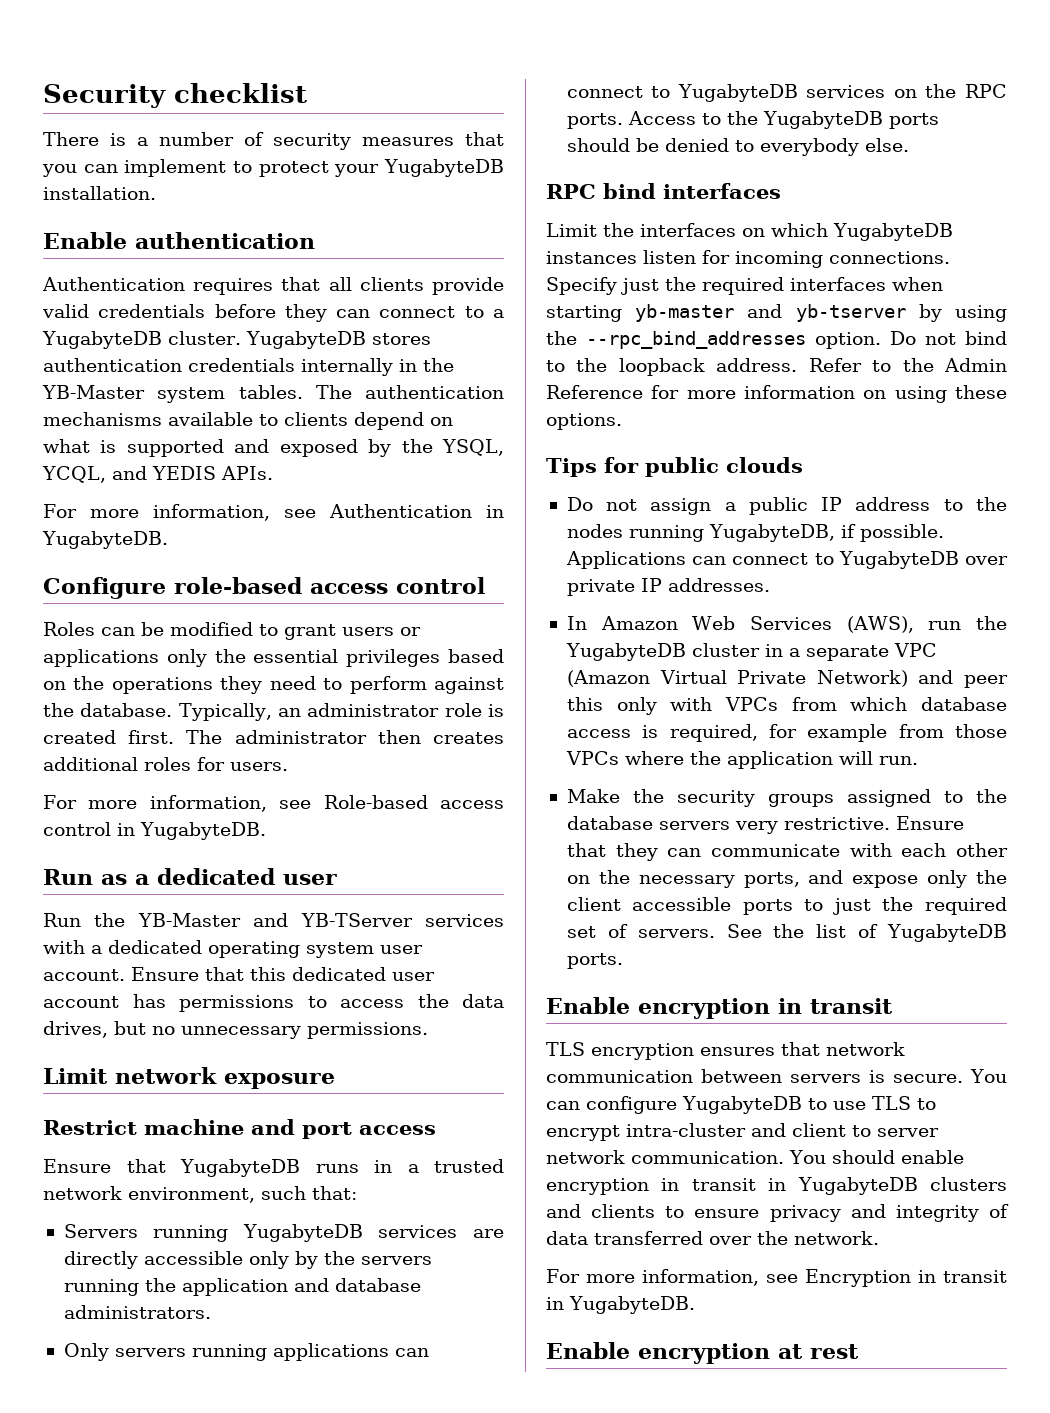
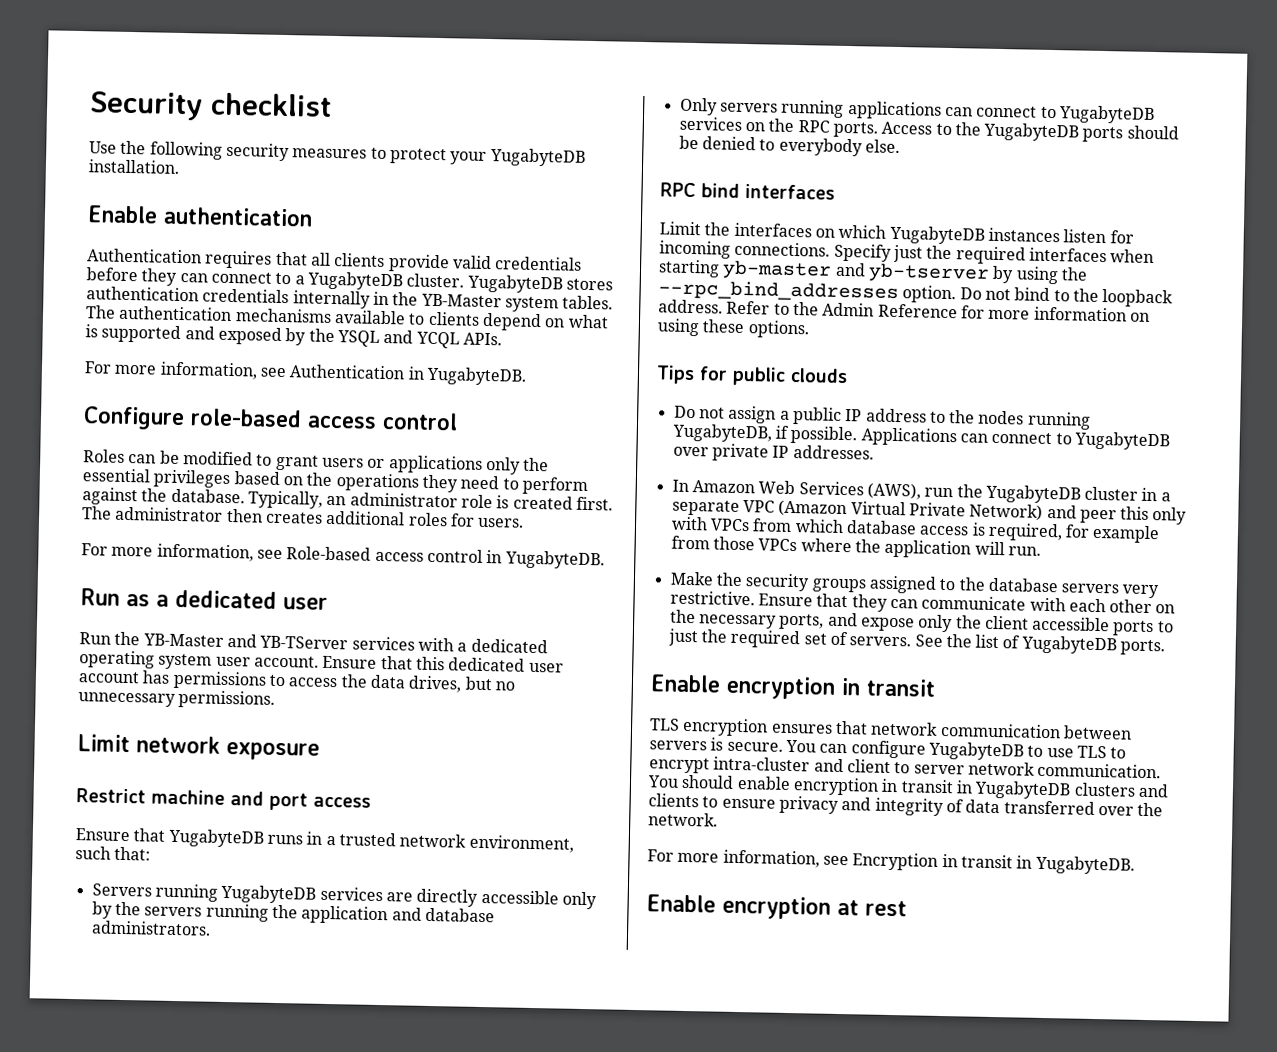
- There is a number of security measures that you can implement to protect your YugabyteDB installation.
+ Use the following security measures to protect your YugabyteDB installation.
- The authentication mechanisms available to clients depend on what is supported and exposed by the YSQL, YCQL, and YEDIS APIs.
+ The authentication mechanisms available to clients depend on what is supported and exposed by the YSQL and YCQL APIs.

